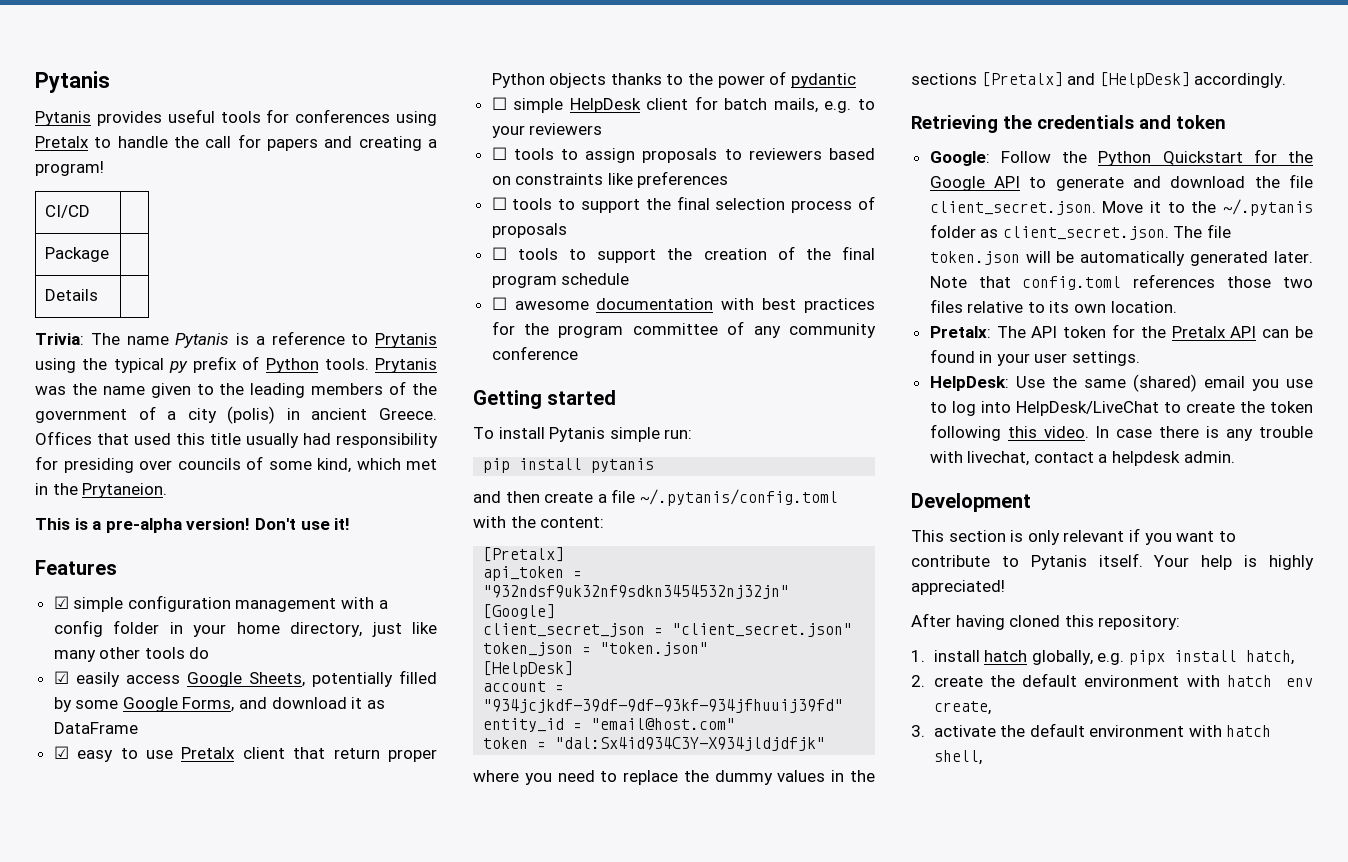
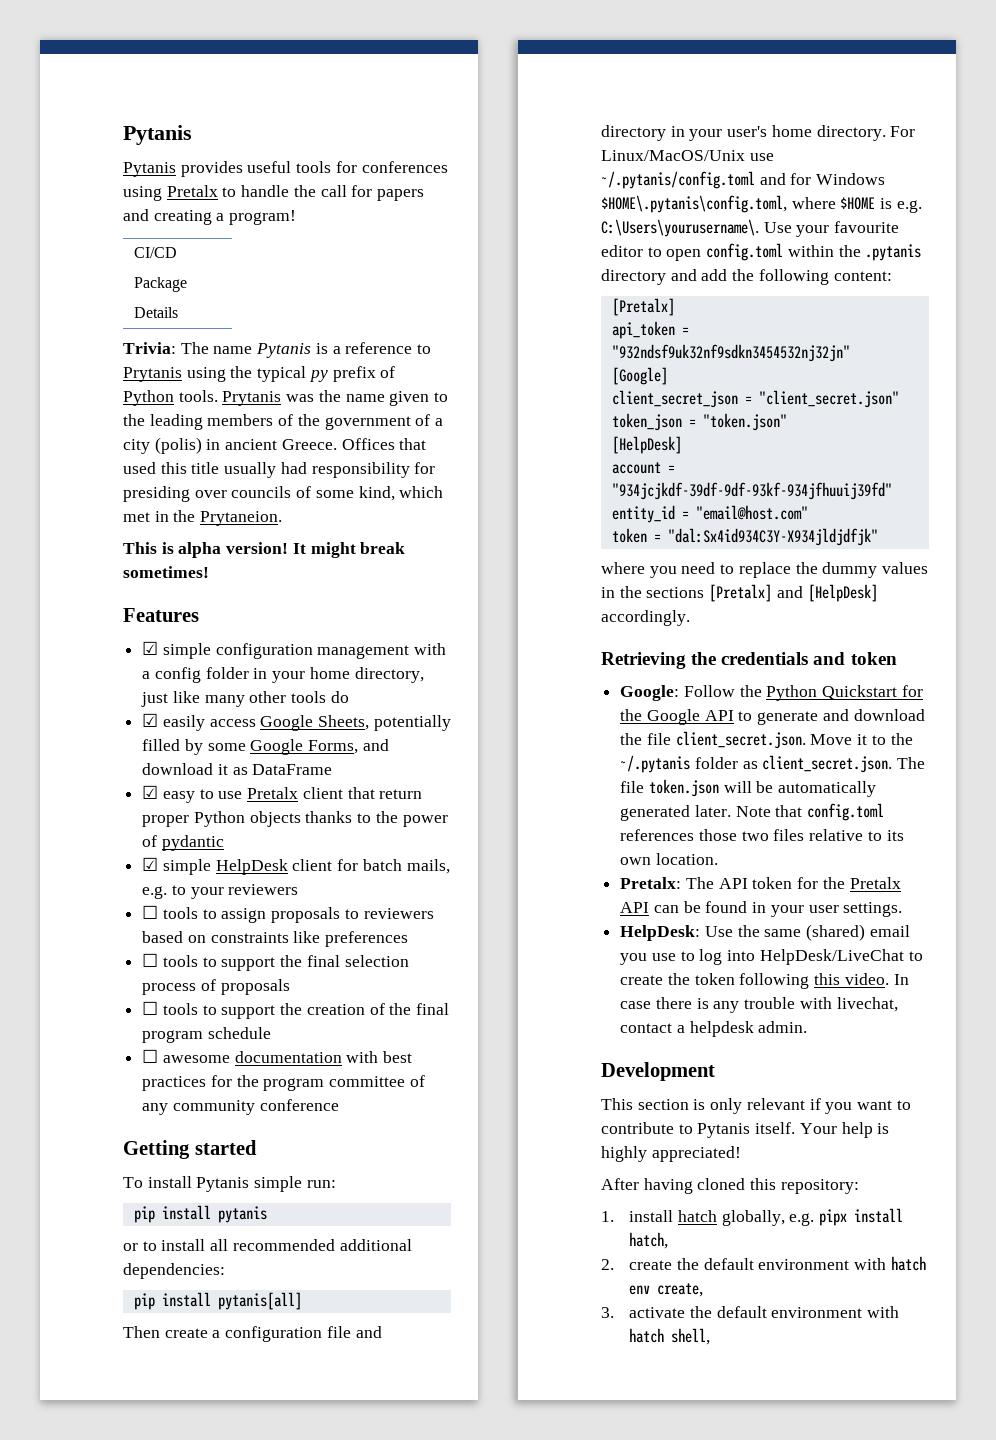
- This is a pre-alpha version! Don't use it!
+ This is alpha version! It might break sometimes!
- ☐ simple HelpDesk client for batch mails, e.g. to your reviewers
+ ☑ simple HelpDesk client for batch mails, e.g. to your reviewers
- and then create a file ~/.pytanis/config.toml with the content:
+ or to install all recommended additional dependencies:
+ pip install pytanis[all]
+ Then create a configuration file and directory in your user's home directory. For Linux/MacOS/Unix use ~/.pytanis/config.toml and for Windows $HOME\.pytanis\config.toml, where $HOME is e.g. C:\Users\yourusername\. Use your favourite editor to open config.toml within the .pytanis directory and add the following content:

